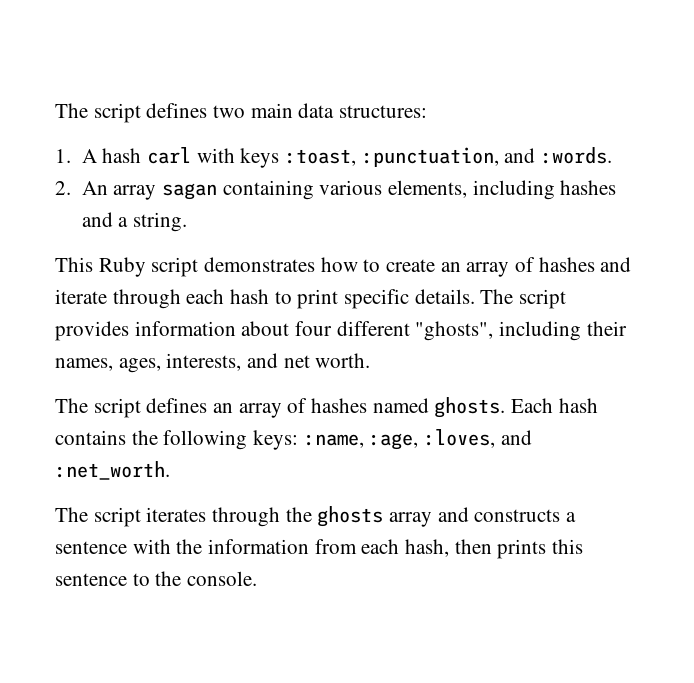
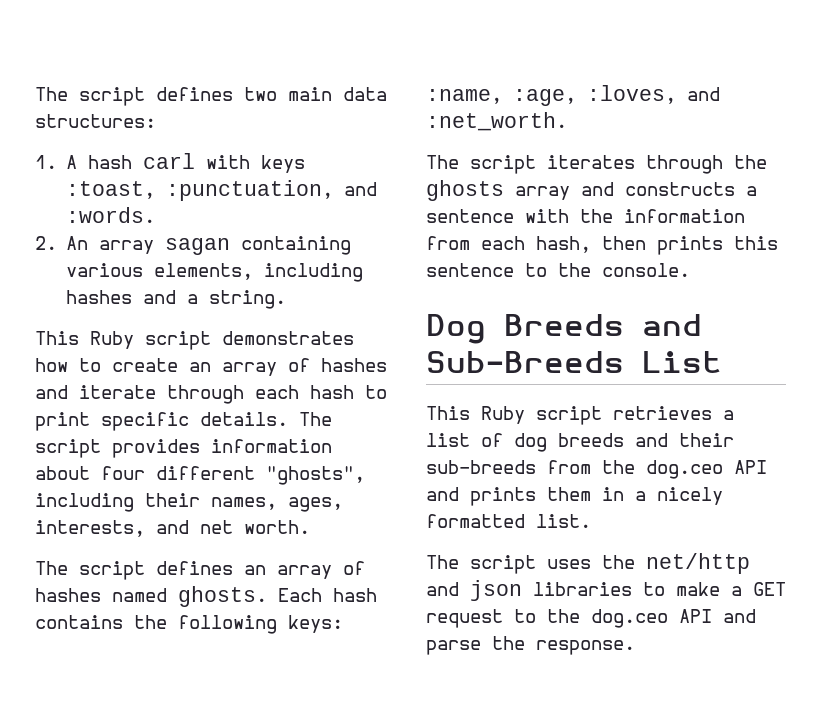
+ Dog Breeds and Sub-Breeds List
+ This Ruby script retrieves a list of dog breeds and their sub-breeds from the dog.ceo API and prints them in a nicely formatted list.
+ The script uses the net/http and json libraries to make a GET request to the dog.ceo API and parse the response.

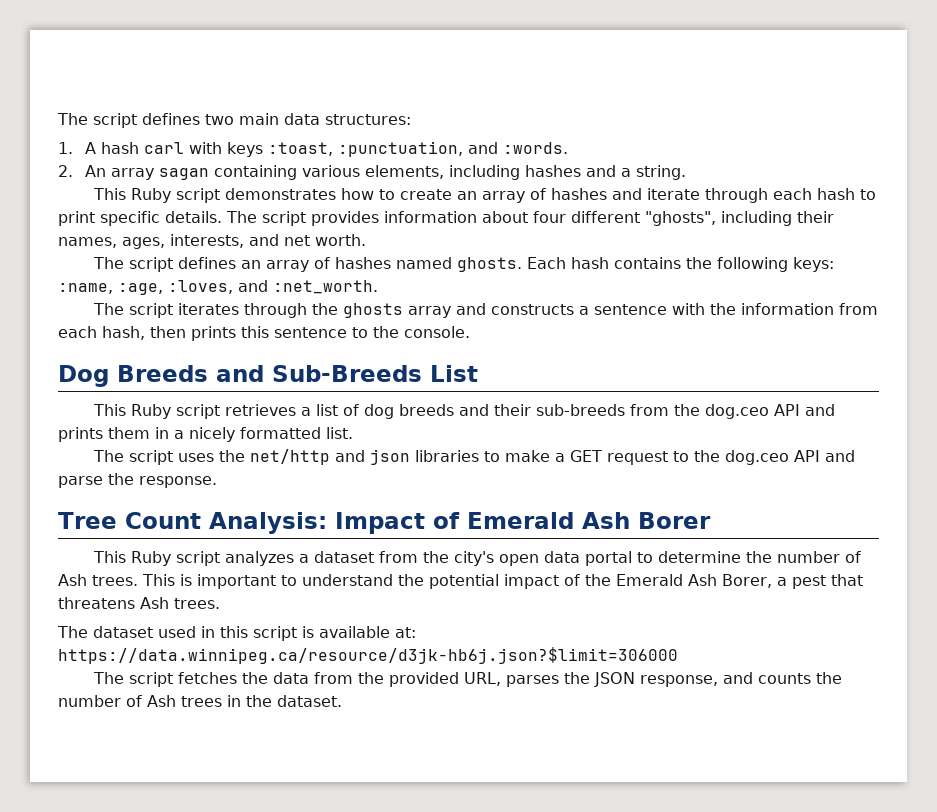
+ Tree Count Analysis: Impact of Emerald Ash Borer
+ This Ruby script analyzes a dataset from the city's open data portal to determine the number of Ash trees. This is important to understand the potential impact of the Emerald Ash Borer, a pest that threatens Ash trees.
+ The dataset used in this script is available at: https://data.winnipeg.ca/resource/d3jk-hb6j.json?$limit=306000
+ The script fetches the data from the provided URL, parses the JSON response, and counts the number of Ash trees in the dataset.

